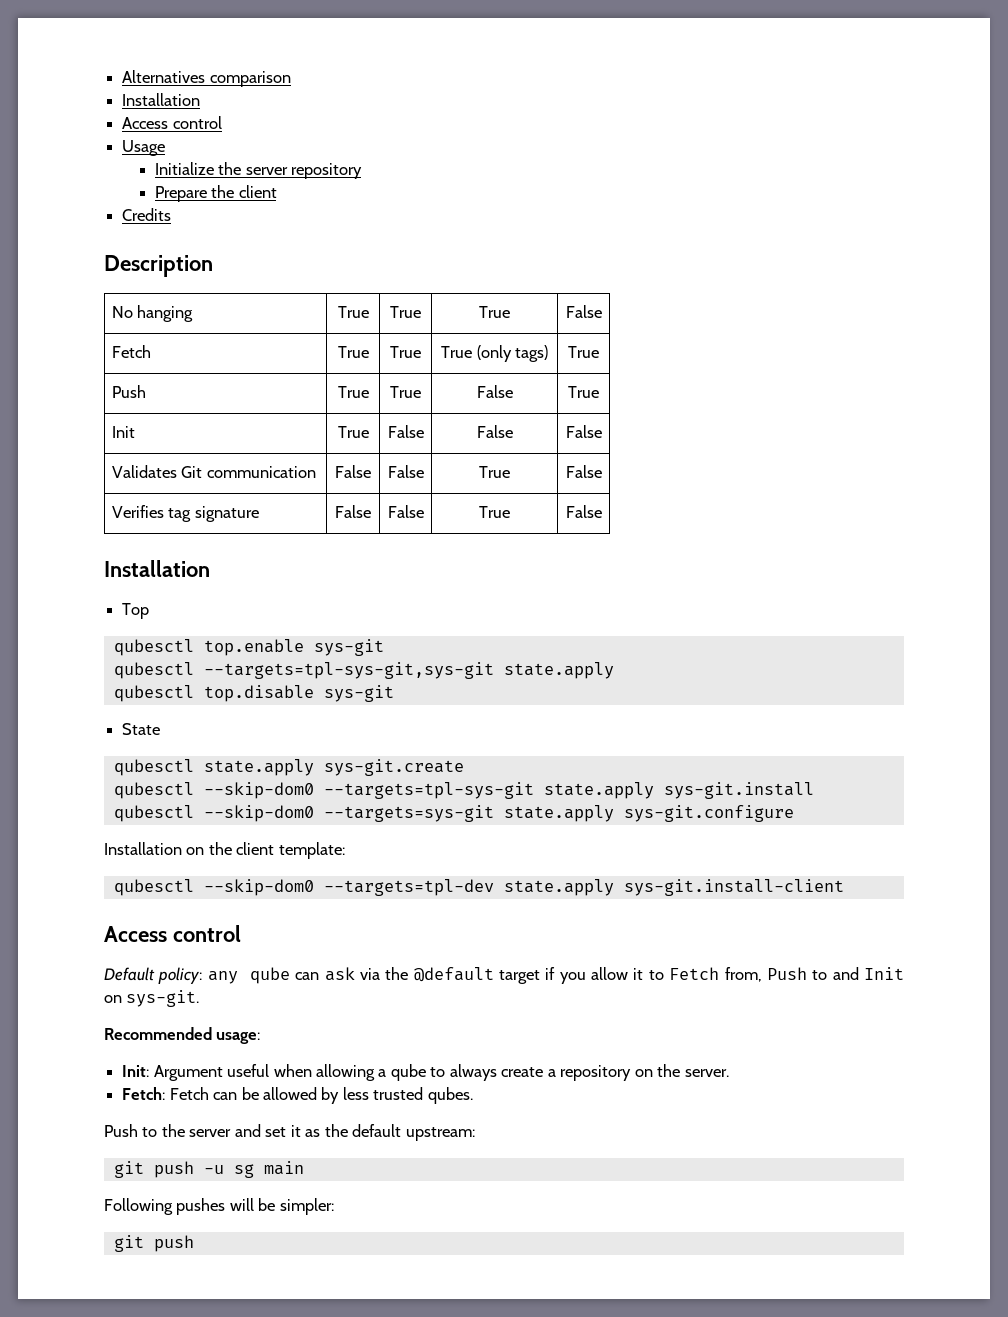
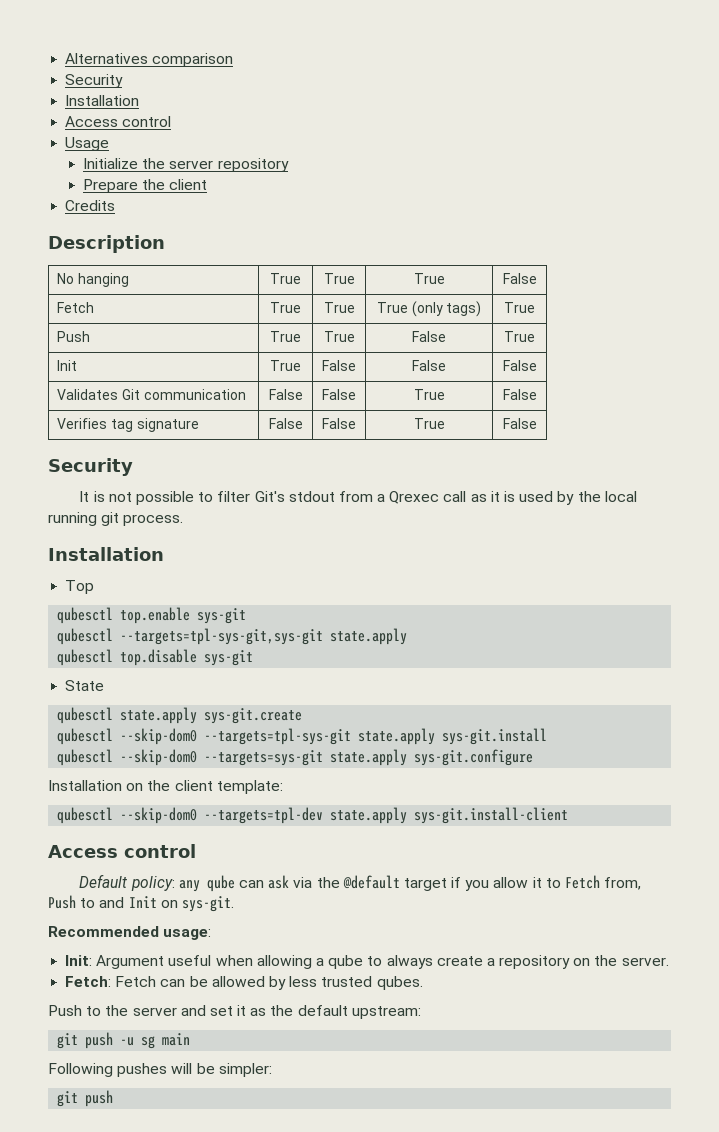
  Alternatives comparison
+ Security
  Verifies tag signature | False | False | True | False
+ Security
+ It is not possible to filter Git's stdout from a Qrexec call as it is used by the local running git process.

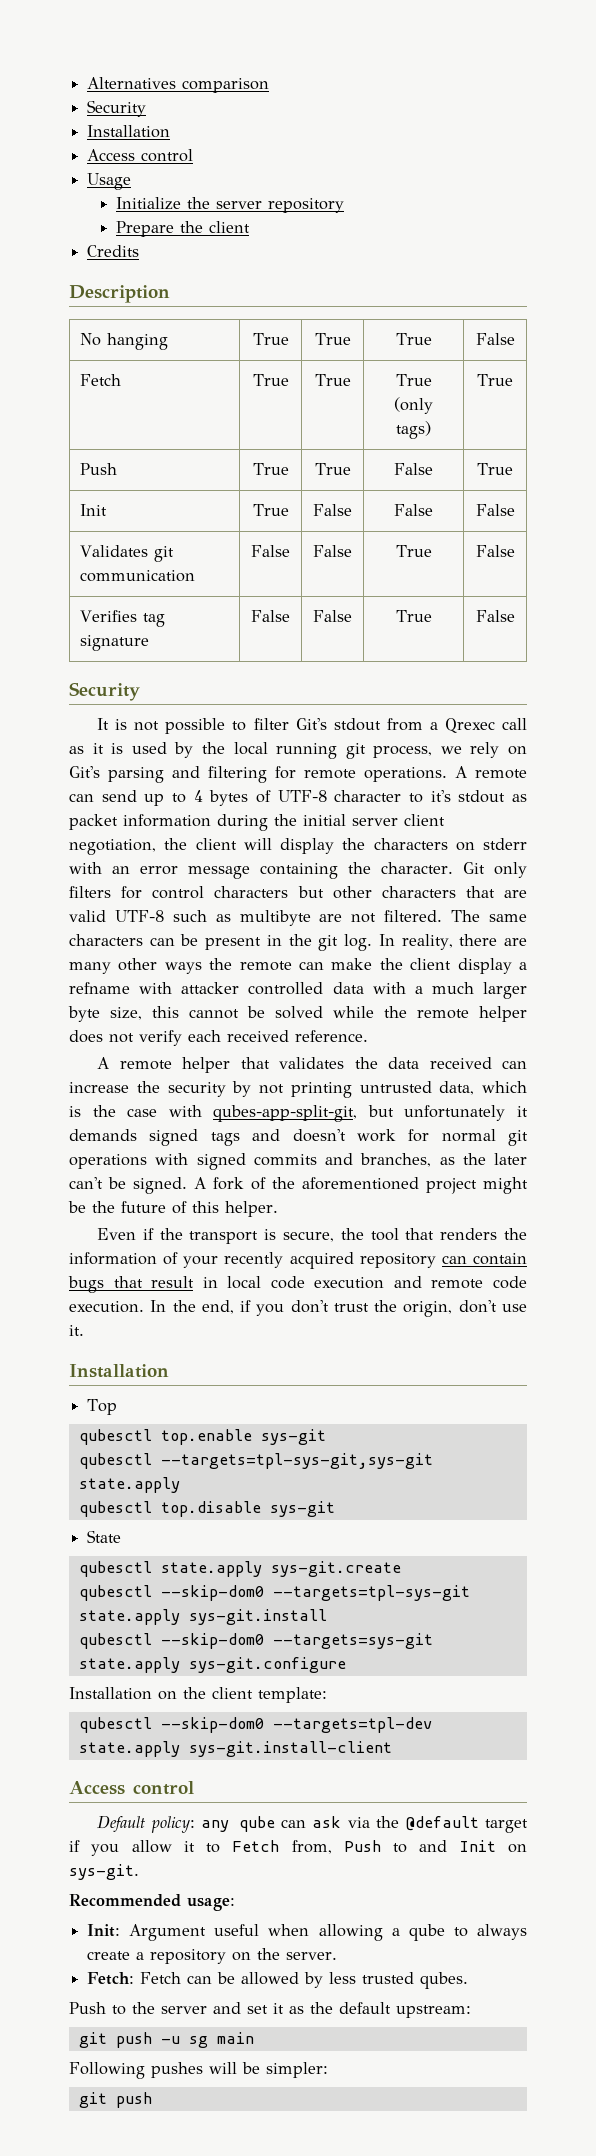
- Validates Git communication | False | False | True | False
+ Validates git communication | False | False | True | False
- It is not possible to filter Git's stdout from a Qrexec call as it is used by the local running git process.
+ It is not possible to filter Git's stdout from a Qrexec call as it is used by the local running git process, we rely on Git's parsing and filtering for remote operations. A remote can send up to 4 bytes of UTF-8 character to it's stdout as packet information during the initial server client negotiation, the client will display the characters on stderr with an error message containing the character. Git only filters for control characters but other characters that are valid UTF-8 such as multibyte are not filtered. The same characters can be present in the git log. In reality, there are many other ways the remote can make the client display a refname with attacker controlled data with a much larger byte size, this cannot be solved while the remote helper does not verify each received reference.
+ A remote helper that validates the data received can increase the security by not printing untrusted data, which is the case with qubes-app-split-git, but unfortunately it demands signed tags and doesn't work for normal git operations with signed commits and branches, as the later can't be signed. A fork of the aforementioned project might be the future of this helper.
+ Even if the transport is secure, the tool that renders the information of your recently acquired repository can contain bugs that result in local code execution and remote code execution. In the end, if you don't trust the origin, don't use it.

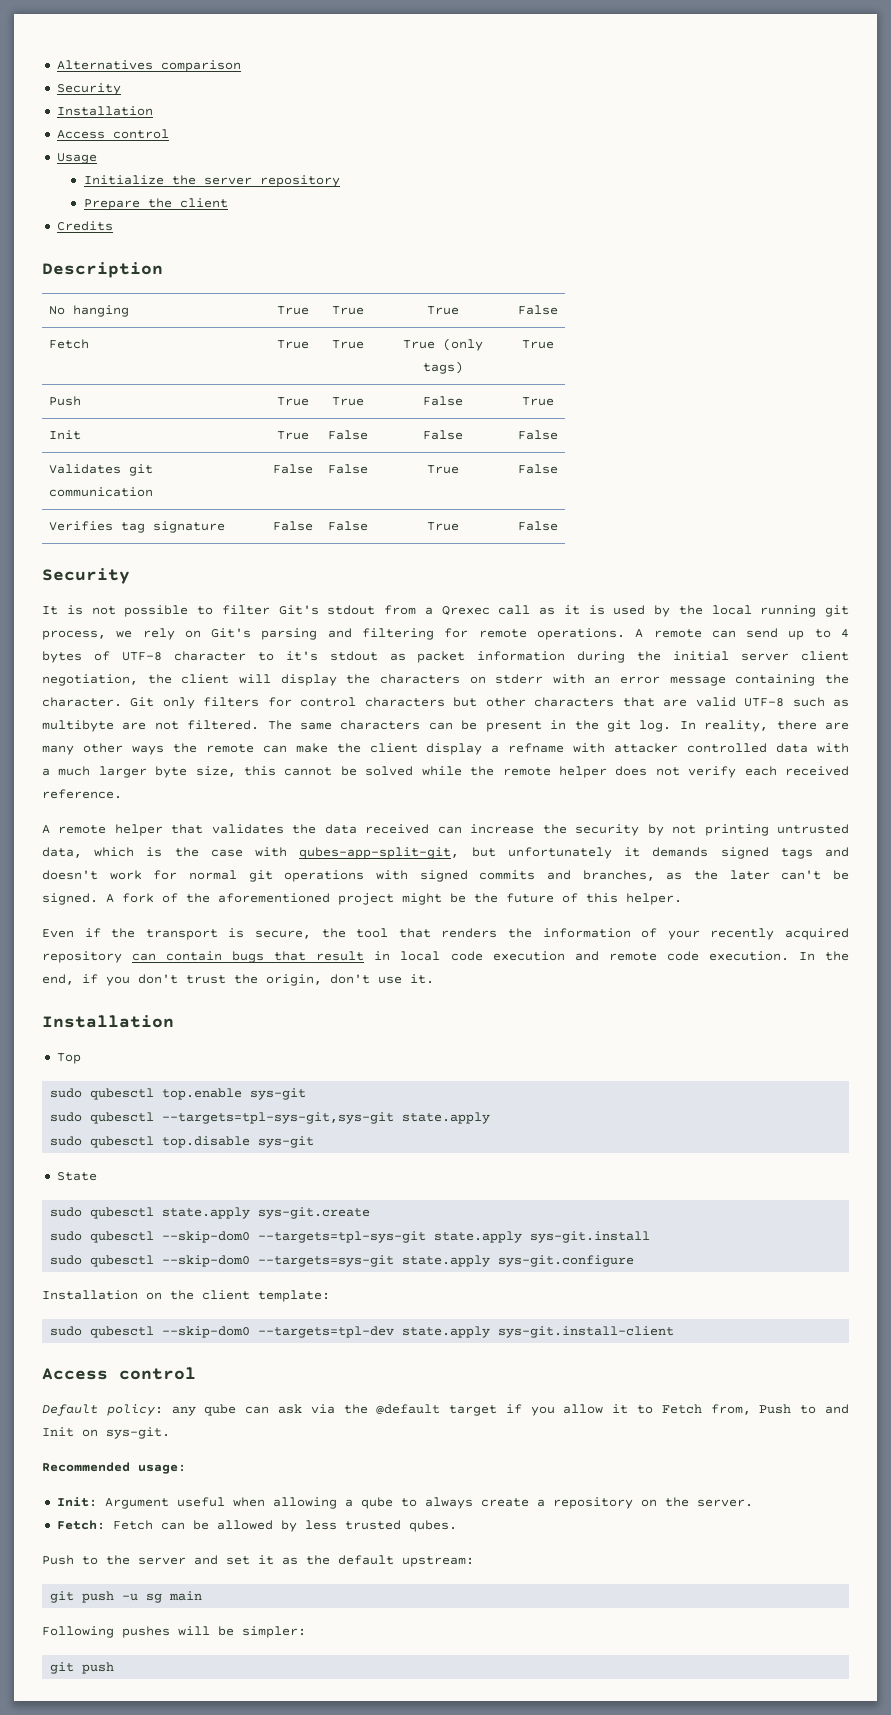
- qubesctl top.enable sys-git
+ sudo qubesctl top.enable sys-git
- qubesctl --targets=tpl-sys-git,sys-git state.apply
+ sudo qubesctl --targets=tpl-sys-git,sys-git state.apply
- qubesctl top.disable sys-git
+ sudo qubesctl top.disable sys-git
- qubesctl state.apply sys-git.create
+ sudo qubesctl state.apply sys-git.create
- qubesctl --skip-dom0 --targets=tpl-sys-git state.apply sys-git.install
+ sudo qubesctl --skip-dom0 --targets=tpl-sys-git state.apply sys-git.install
- qubesctl --skip-dom0 --targets=sys-git state.apply sys-git.configure
+ sudo qubesctl --skip-dom0 --targets=sys-git state.apply sys-git.configure
- qubesctl --skip-dom0 --targets=tpl-dev state.apply sys-git.install-client
+ sudo qubesctl --skip-dom0 --targets=tpl-dev state.apply sys-git.install-client

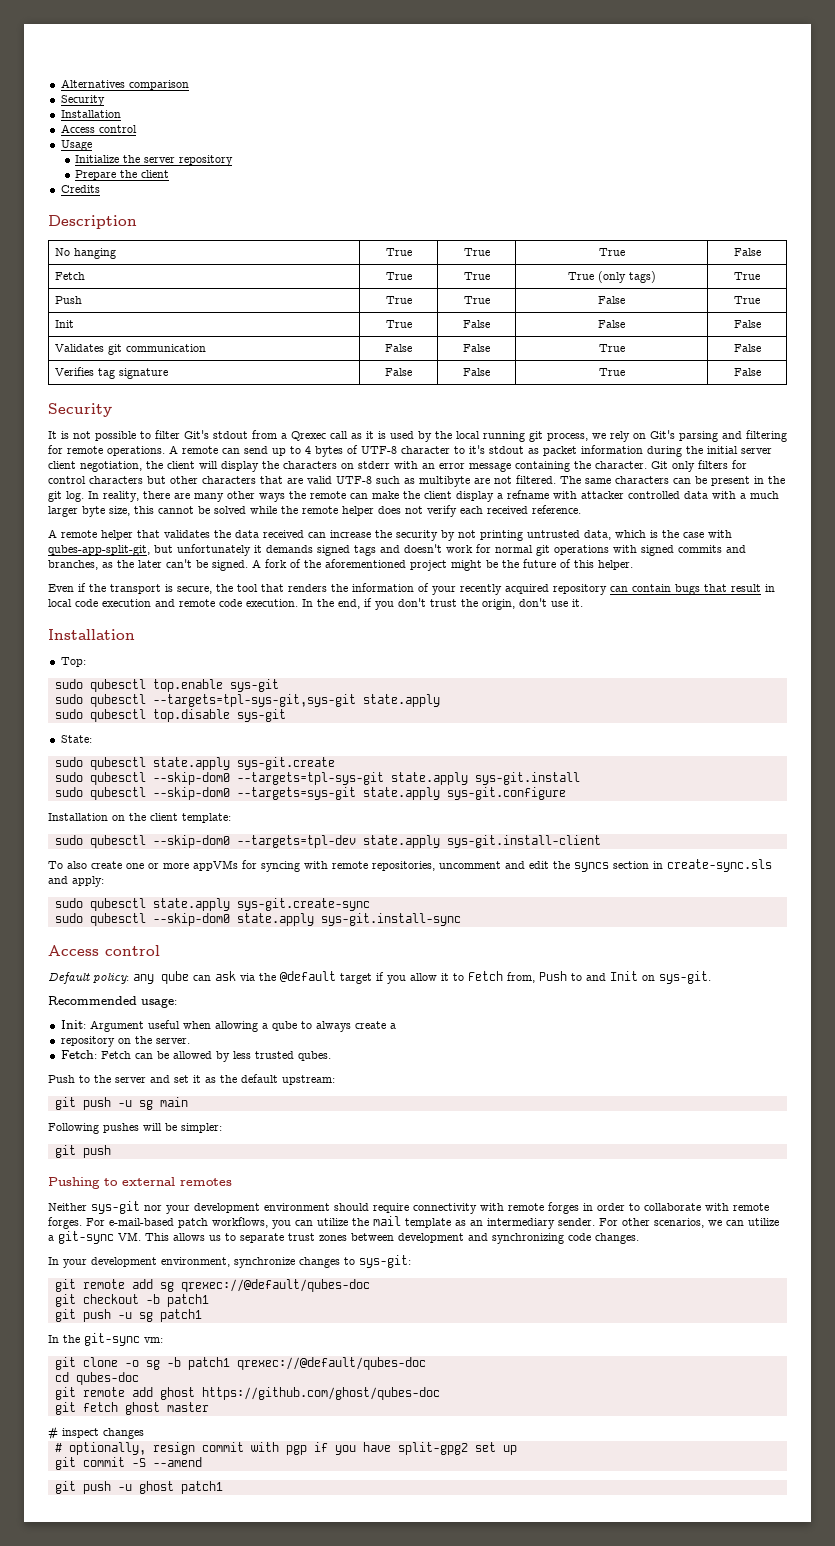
- Top
+ Top:
- State
+ State:
+ To also create one or more appVMs for syncing with remote repositories, uncomment and edit the syncs section in create-sync.sls and apply:
+ sudo qubesctl state.apply sys-git.create-sync
+ sudo qubesctl --skip-dom0 state.apply sys-git.install-sync
- Init: Argument useful when allowing a qube to always create a repository on the server.
+ Init: Argument useful when allowing a qube to always create a
+ repository on the server.
+ Pushing to external remotes
+ Neither sys-git nor your development environment should require connectivity with remote forges in order to collaborate with remote forges. For e-mail-based patch workflows, you can utilize the mail template as an intermediary sender. For other scenarios, we can utilize a git-sync VM. This allows us to separate trust zones between development and synchronizing code changes.
+ In your development environment, synchronize changes to sys-git:
+ git remote add sg qrexec://@default/qubes-doc
+ git checkout -b patch1
+ git push -u sg patch1
+ In the git-sync vm:
+ git clone -o sg -b patch1 qrexec://@default/qubes-doc
+ cd qubes-doc
+ git remote add ghost https://github.com/ghost/qubes-doc
+ git fetch ghost master
+ # inspect changes
+ # optionally, resign commit with pgp if you have split-gpg2 set up
+ git commit -S --amend
+ git push -u ghost patch1

